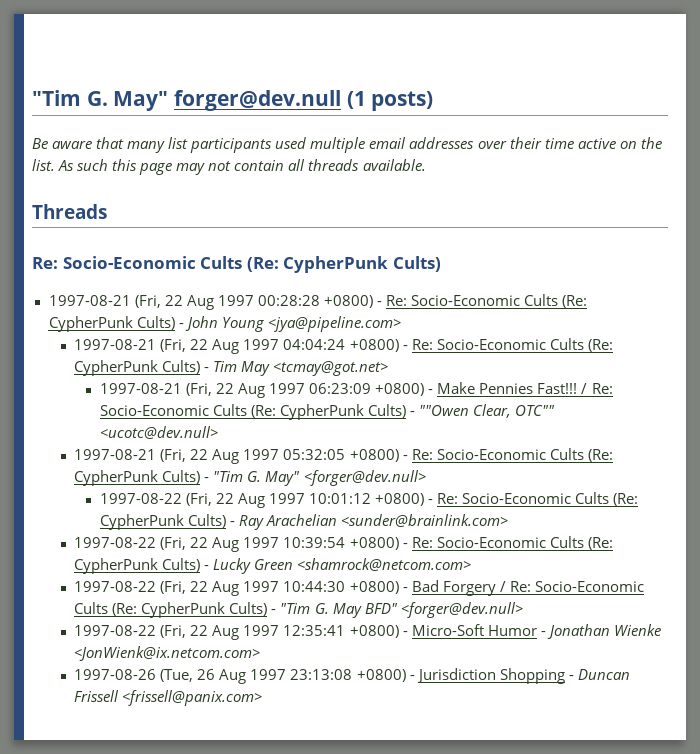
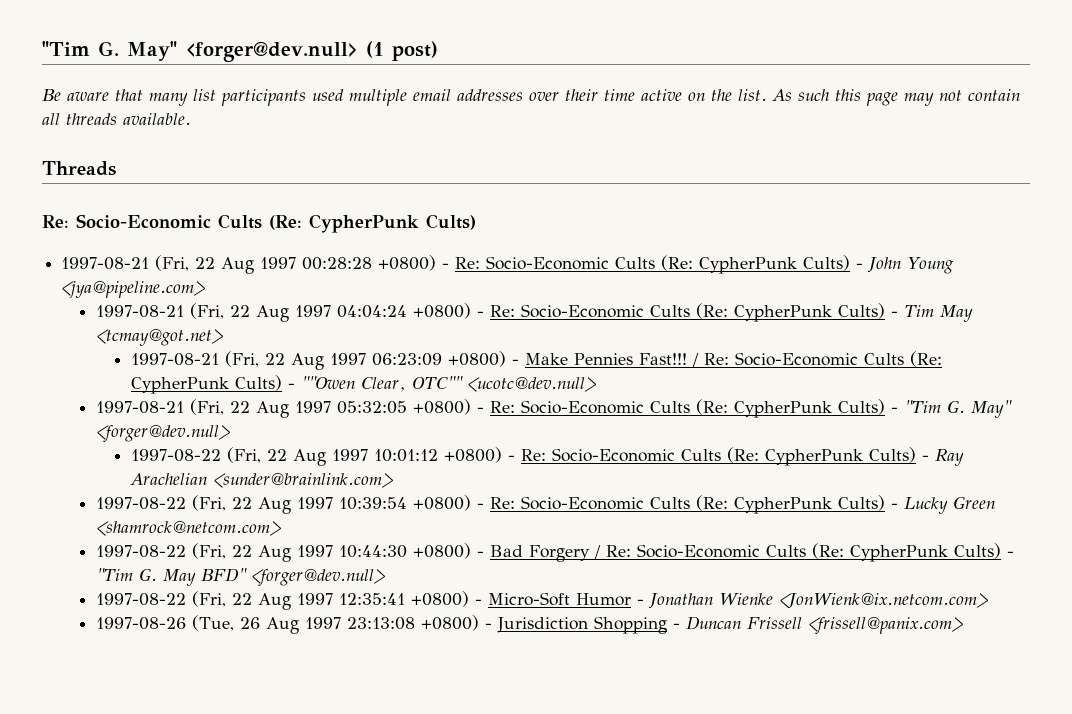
- "Tim G. May" forger@dev.null (1 posts)
+ "Tim G. May" <forger@dev.null> (1 post)

